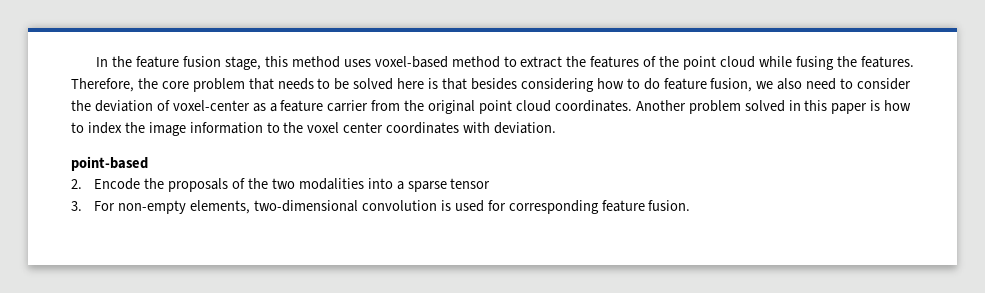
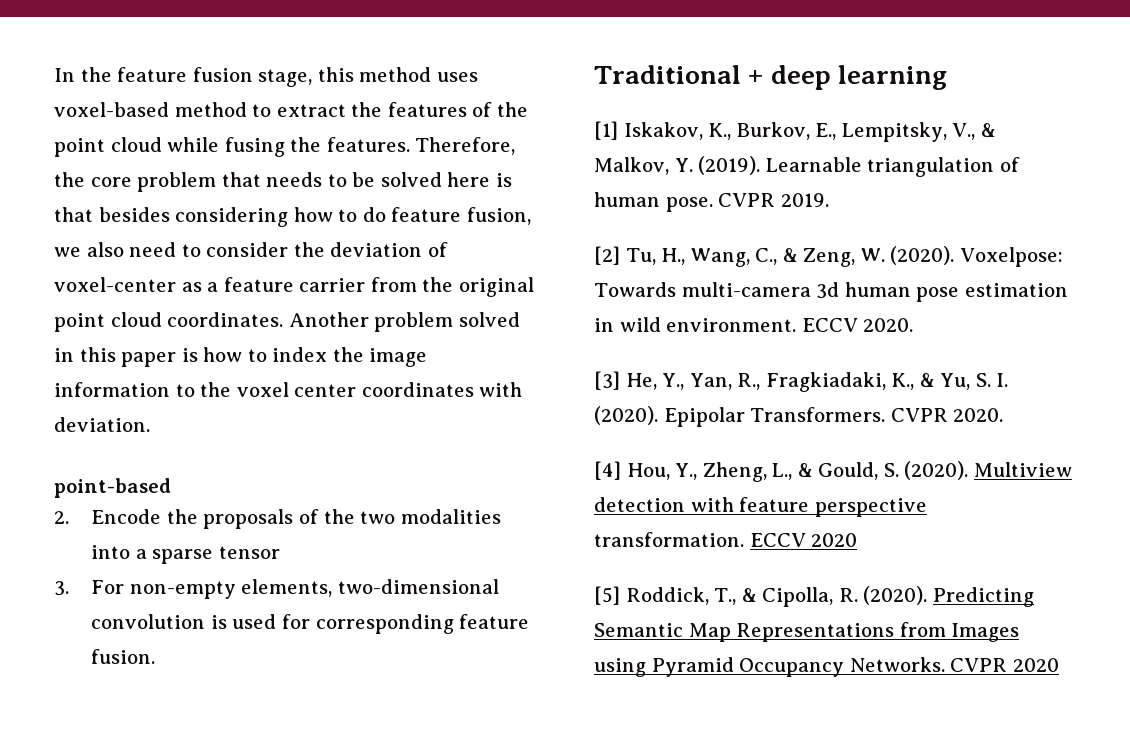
+ Traditional + deep learning
+ [1] Iskakov, K., Burkov, E., Lempitsky, V., & Malkov, Y. (2019). Learnable triangulation of human pose. CVPR 2019.
+ [2] Tu, H., Wang, C., & Zeng, W. (2020). Voxelpose: Towards multi-camera 3d human pose estimation in wild environment. ECCV 2020.
+ [3] He, Y., Yan, R., Fragkiadaki, K., & Yu, S. I. (2020). Epipolar Transformers. CVPR 2020.
+ [4] Hou, Y., Zheng, L., & Gould, S. (2020). Multiview detection with feature perspective transformation. ECCV 2020
+ [5] Roddick, T., & Cipolla, R. (2020). Predicting Semantic Map Representations from Images using Pyramid Occupancy Networks. CVPR 2020

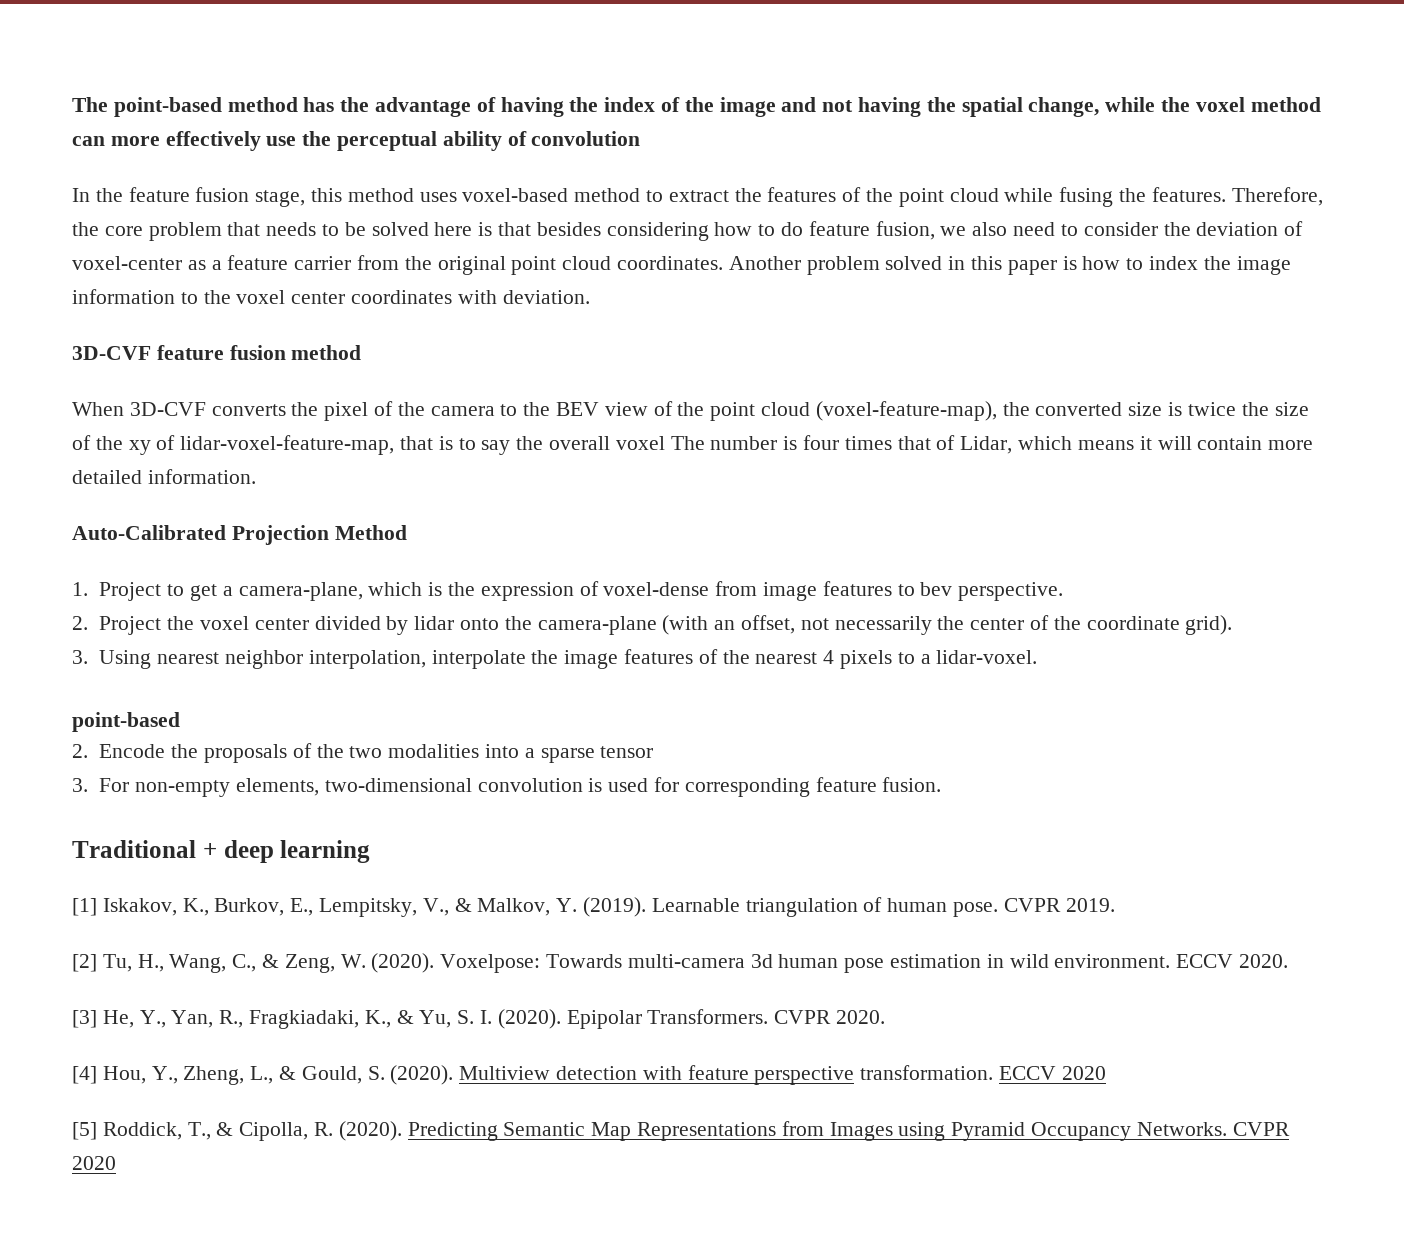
+ The point-based method has the advantage of having the index of the image and not having the spatial change, while the voxel method can more effectively use the perceptual ability of convolution
+ 3D-CVF feature fusion method
+ When 3D-CVF converts the pixel of the camera to the BEV view of the point cloud (voxel-feature-map), the converted size is twice the size of the xy of lidar-voxel-feature-map, that is to say the overall voxel The number is four times that of Lidar, which means it will contain more detailed information.
+ Auto-Calibrated Projection Method
+ 1. Project to get a camera-plane, which is the expression of voxel-dense from image features to bev perspective.
+ 2. Project the voxel center divided by lidar onto the camera-plane (with an offset, not necessarily the center of the coordinate grid).
+ 3. Using nearest neighbor interpolation, interpolate the image features of the nearest 4 pixels to a lidar-voxel.

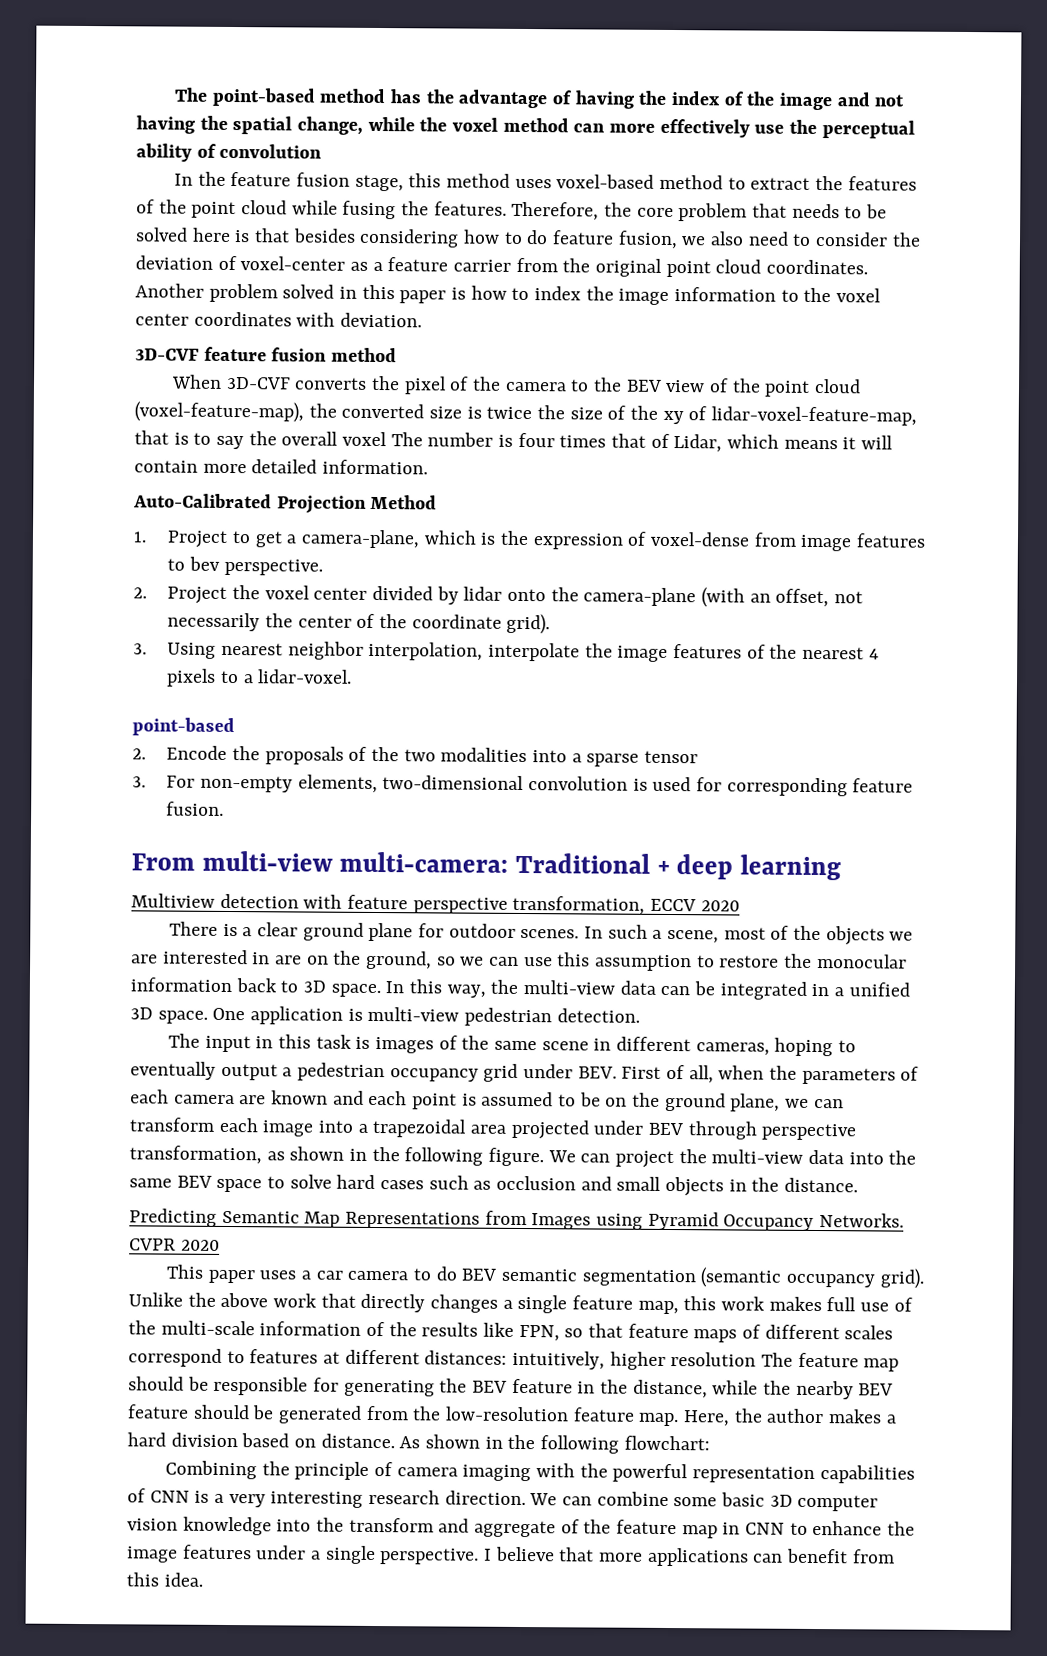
- Traditional + deep learning
+ From multi-view multi-camera: Traditional + deep learning
- [1] Iskakov, K., Burkov, E., Lempitsky, V., & Malkov, Y. (2019). Learnable triangulation of human pose. CVPR 2019.
- [2] Tu, H., Wang, C., & Zeng, W. (2020). Voxelpose: Towards multi-camera 3d human pose estimation in wild environment. ECCV 2020.
- [3] He, Y., Yan, R., Fragkiadaki, K., & Yu, S. I. (2020). Epipolar Transformers. CVPR 2020.
- [4] Hou, Y., Zheng, L., & Gould, S. (2020). Multiview detection with feature perspective transformation. ECCV 2020
+ Multiview detection with feature perspective transformation, ECCV 2020
- [5] Roddick, T., & Cipolla, R. (2020). Predicting Semantic Map Representations from Images using Pyramid Occupancy Networks.
+ There is a clear ground plane for outdoor scenes. In such a scene, most of the objects we are interested in are on the ground, so we can use this assumption to restore the monocular information back to 3D space. In this way, the multi-view data can be integrated in a unified 3D space. One application is multi-view pedestrian detection.
+ The input in this task is images of the same scene in different cameras, hoping to eventually output a pedestrian occupancy grid under BEV. First of all, when the parameters of each camera are known and each point is assumed to be on the ground plane, we can transform each image into a trapezoidal area projected under BEV through perspective transformation, as shown in the following figure. We can project the multi-view data into the same BEV space to solve hard cases such as occlusion and small objects in the distance.
+ Predicting Semantic Map Representations from Images using Pyramid Occupancy Networks.
+ This paper uses a car camera to do BEV semantic segmentation (semantic occupancy grid). Unlike the above work that directly changes a single feature map, this work makes full use of the multi-scale information of the results like FPN, so that feature maps of different scales correspond to features at different distances: intuitively, higher resolution The feature map should be responsible for generating the BEV feature in the distance, while the nearby BEV feature should be generated from the low-resolution feature map. Here, the author makes a hard division based on distance. As shown in the following flowchart:
+ Combining the principle of camera imaging with the powerful representation capabilities of CNN is a very interesting research direction. We can combine some basic 3D computer vision knowledge into the transform and aggregate of the feature map in CNN to enhance the image features under a single perspective. I believe that more applications can benefit from this idea.

